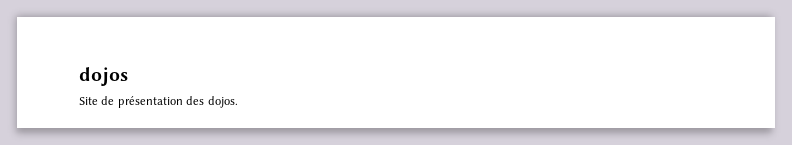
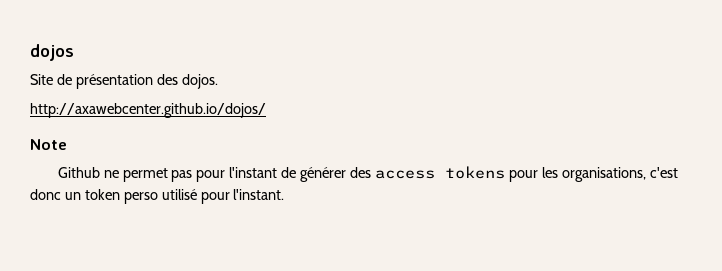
+ http://axawebcenter.github.io/dojos/
+ Note
+ Github ne permet pas pour l'instant de générer des access tokens pour les organisations, c'est donc un token perso utilisé pour l'instant.

